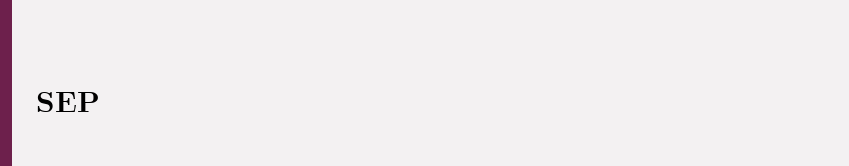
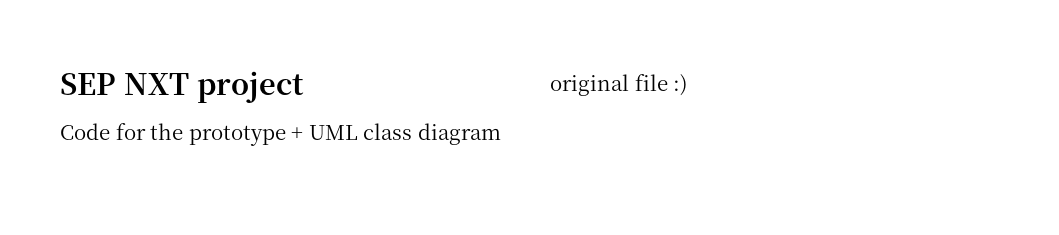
- SEP
+ SEP NXT project
+ Code for the prototype + UML class diagram original file :)

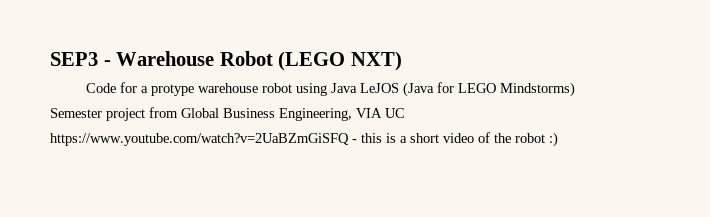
- SEP NXT project
- Code for the prototype + UML class diagram original file :)
+ SEP3 - Warehouse Robot (LEGO NXT)
+ Code for a protype warehouse robot using Java LeJOS (Java for LEGO Mindstorms)
+ Semester project from Global Business Engineering, VIA UC
+ https://www.youtube.com/watch?v=2UaBZmGiSFQ - this is a short video of the robot :)

